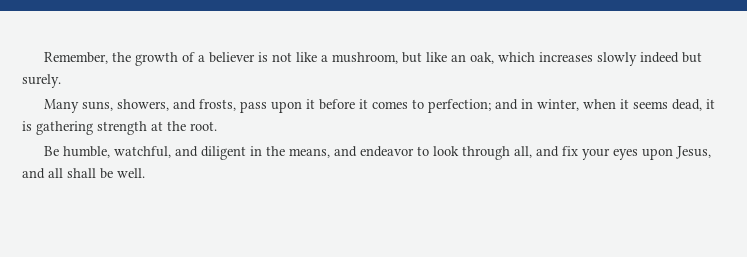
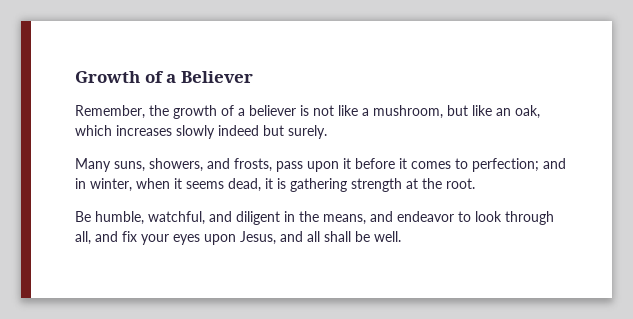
+ Growth of a Believer

